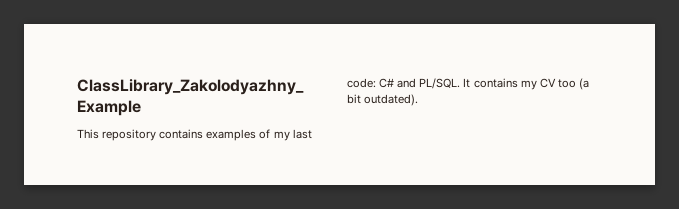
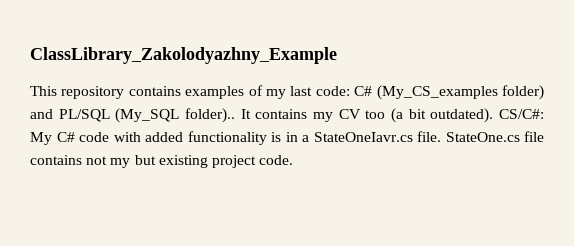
- This repository contains examples of my last code: C# and PL/SQL.
+ This repository contains examples of my last code: C# (My_CS_examples folder) and PL/SQL (My_SQL folder)..
+ CS/C#: My C# code with added functionality is in a StateOneIavr.cs file. StateOne.cs file contains not my but existing project code.

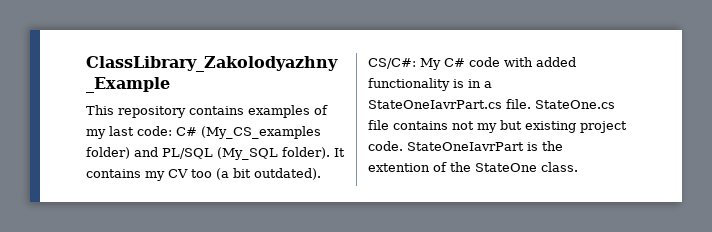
- This repository contains examples of my last code: C# (My_CS_examples folder) and PL/SQL (My_SQL folder)..
+ This repository contains examples of my last code: C# (My_CS_examples folder) and PL/SQL (My_SQL folder).
- CS/C#: My C# code with added functionality is in a StateOneIavr.cs file.
+ CS/C#: My C# code with added functionality is in a StateOneIavrPart.cs file.
+ StateOneIavrPart is the extention of the StateOne class.

